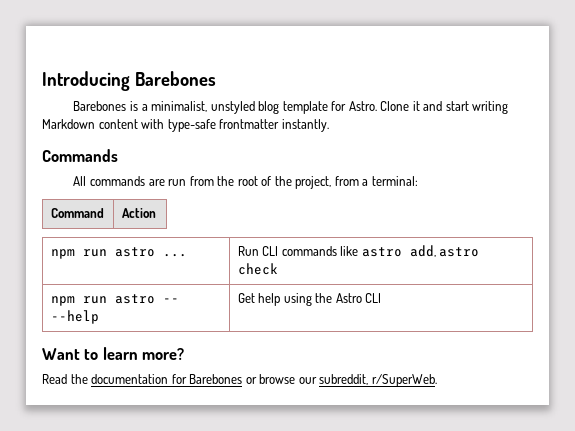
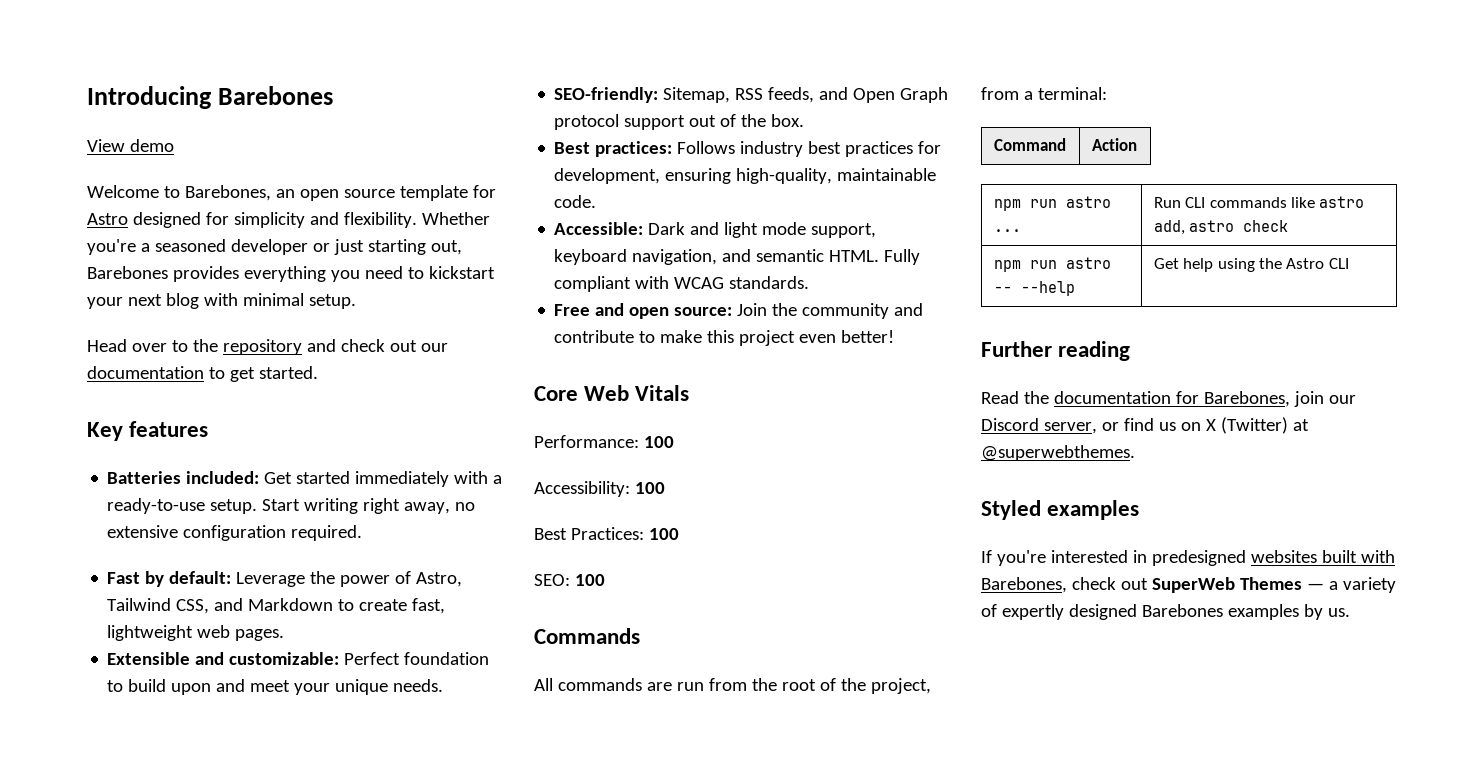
- Barebones is a minimalist, unstyled blog template for Astro. Clone it and start writing Markdown content with type-safe frontmatter instantly.
+ View demo
+ Welcome to Barebones, an open source template for Astro designed for simplicity and flexibility. Whether you're a seasoned developer or just starting out, Barebones provides everything you need to kickstart your next blog with minimal setup.
+ Head over to the repository and check out our documentation to get started.
+ Key features
+ Batteries included: Get started immediately with a ready-to-use setup. Start writing right away, no extensive configuration required.
+ Fast by default: Leverage the power of Astro, Tailwind CSS, and Markdown to create fast, lightweight web pages.
+ Extensible and customizable: Perfect foundation to build upon and meet your unique needs.
+ SEO-friendly: Sitemap, RSS feeds, and Open Graph protocol support out of the box.
+ Best practices: Follows industry best practices for development, ensuring high-quality, maintainable code.
+ Accessible: Dark and light mode support, keyboard navigation, and semantic HTML. Fully compliant with WCAG standards.
+ Free and open source: Join the community and contribute to make this project even better!
+ Core Web Vitals
+ Performance: 100
+ Accessibility: 100
+ Best Practices: 100
+ SEO: 100
- Want to learn more?
+ Further reading
- Read the documentation for Barebones or browse our subreddit, r/SuperWeb.
+ Read the documentation for Barebones, join our Discord server, or find us on X (Twitter) at @superwebthemes.
+ Styled examples
+ If you're interested in predesigned websites built with Barebones, check out SuperWeb Themes — a variety of expertly designed Barebones examples by us.

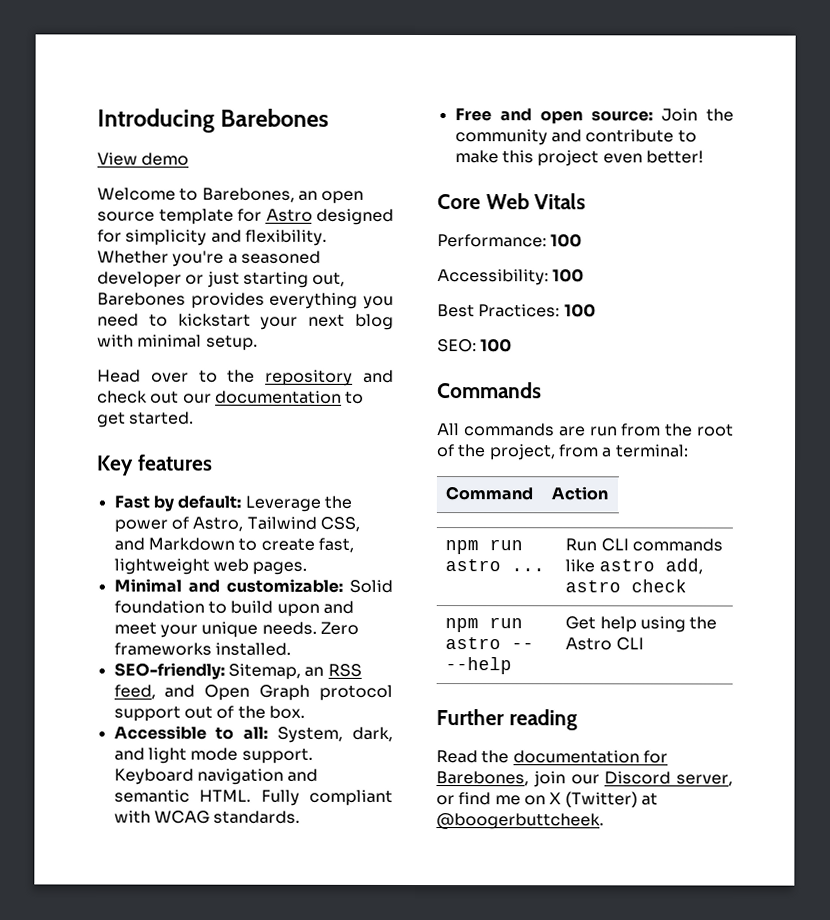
- Batteries included: Get started immediately with a ready-to-use setup. Start writing right away, no extensive configuration required.
- Extensible and customizable: Perfect foundation to build upon and meet your unique needs.
+ Minimal and customizable: Solid foundation to build upon and meet your unique needs. Zero frameworks installed.
- SEO-friendly: Sitemap, RSS feeds, and Open Graph protocol support out of the box.
+ SEO-friendly: Sitemap, an RSS feed, and Open Graph protocol support out of the box.
- Best practices: Follows industry best practices for development, ensuring high-quality, maintainable code.
- Accessible: Dark and light mode support, keyboard navigation, and semantic HTML.
+ Accessible to all: System, dark, and light mode support. Keyboard navigation and semantic HTML.
- Read the documentation for Barebones, join our Discord server, or find us on X (Twitter) at @superwebthemes.
- Styled examples
- If you're interested in predesigned websites built with Barebones, check out SuperWeb Themes — a variety of expertly designed Barebones examples by us.
+ Read the documentation for Barebones, join our Discord server, or find me on X (Twitter) at @boogerbuttcheek.

